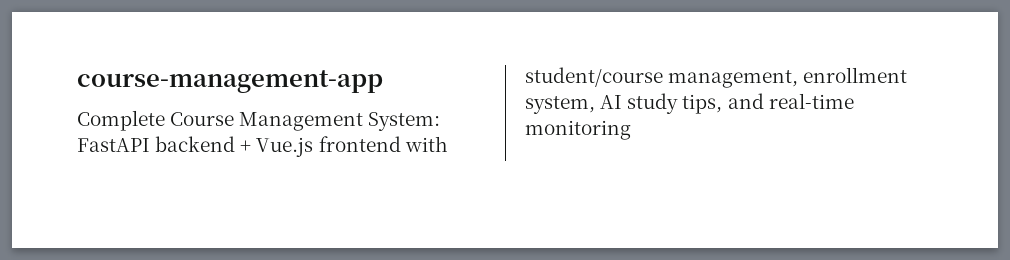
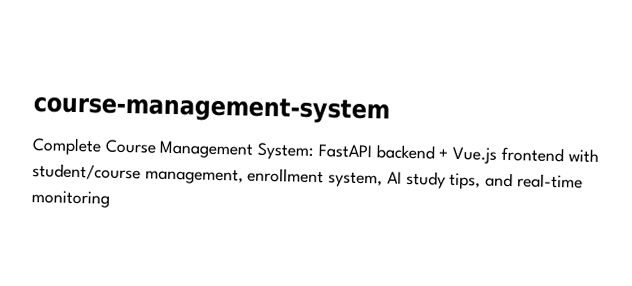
- course-management-app
+ course-management-system

